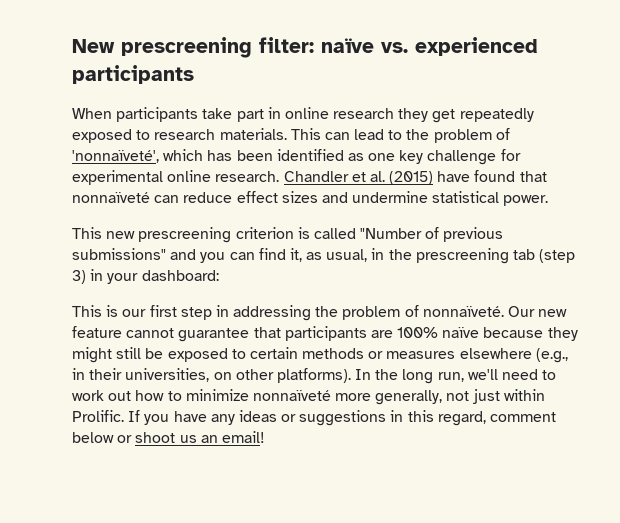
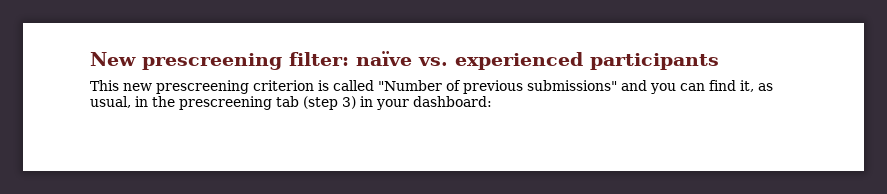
- When participants take part in online research they get repeatedly exposed to research materials. This can lead to the problem of 'nonnaïveté', which has been identified as one key challenge for experimental online research. Chandler et al. (2015) have found that nonnaïveté can reduce effect sizes and undermine statistical power.
- This is our first step in addressing the problem of nonnaïveté. Our new feature cannot guarantee that participants are 100% naïve because they might still be exposed to certain methods or measures elsewhere (e.g., in their universities, on other platforms). In the long run, we'll need to work out how to minimize nonnaïveté more generally, not just within Prolific. If you have any ideas or suggestions in this regard, comment below or shoot us an email!

